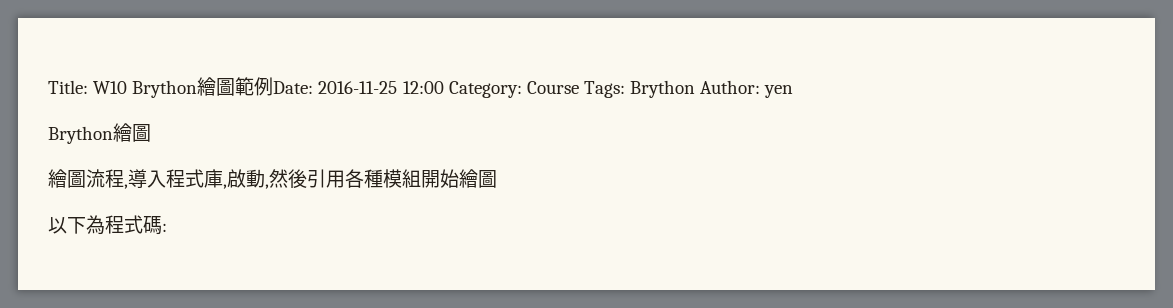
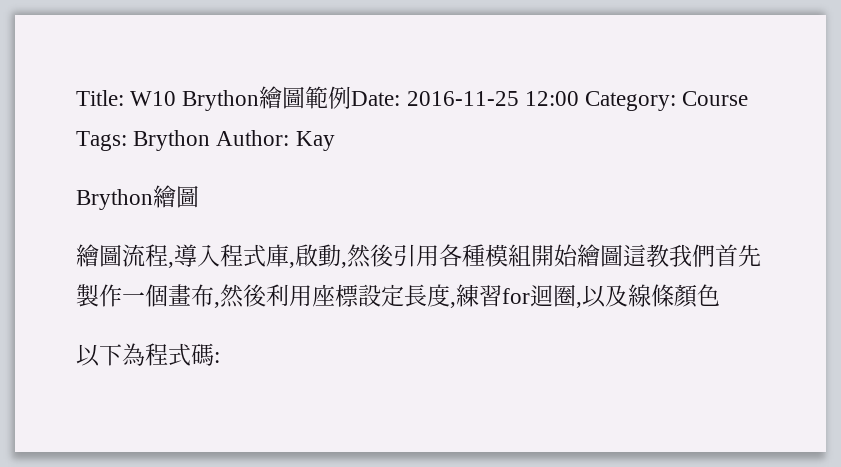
- Title: W10 Brython繪圖範例Date: 2016-11-25 12:00 Category: Course Tags: Brython Author: yen
+ Title: W10 Brython繪圖範例Date: 2016-11-25 12:00 Category: Course Tags: Brython Author: Kay
- 繪圖流程,導入程式庫,啟動,然後引用各種模組開始繪圖
+ 繪圖流程,導入程式庫,啟動,然後引用各種模組開始繪圖這教我們首先製作一個畫布,然後利用座標設定長度,練習for迴圈,以及線條顏色

